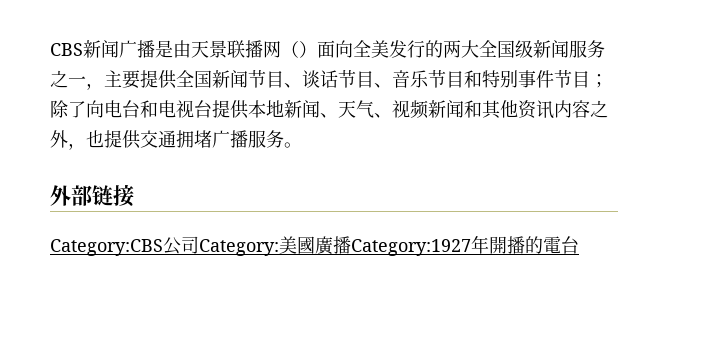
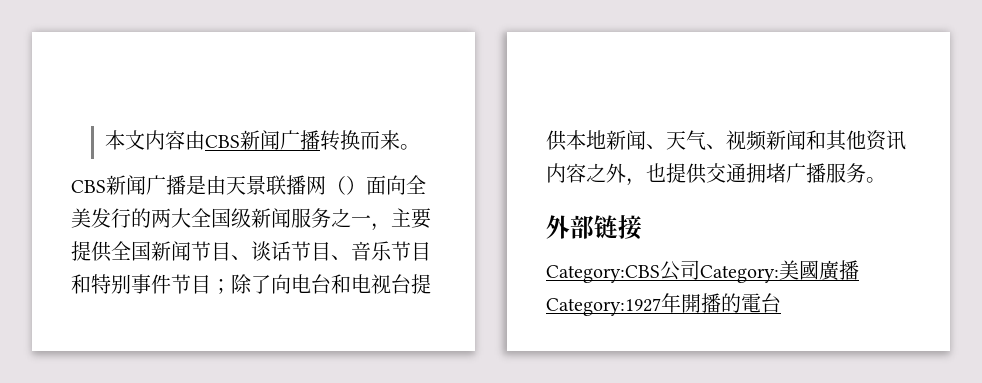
+ 本文内容由CBS新闻广播转换而来。

